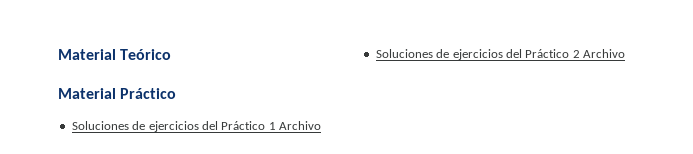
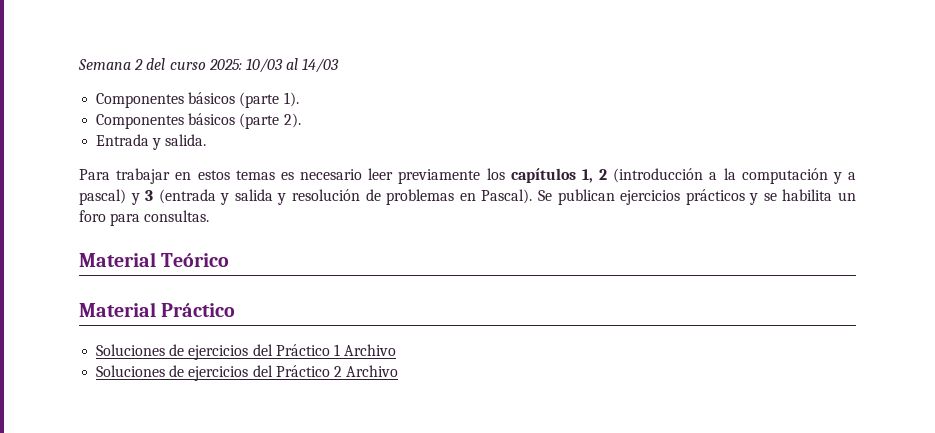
+ Semana 2 del curso 2025: 10/03 al 14/03
+ Componentes básicos (parte 1).
+ Componentes básicos (parte 2).
+ Entrada y salida.
+ Para trabajar en estos temas es necesario leer previamente los capítulos 1, 2 (introducción a la computación y a pascal) y 3 (entrada y salida y resolución de problemas en Pascal). Se publican ejercicios prácticos y se habilita un foro para consultas.

